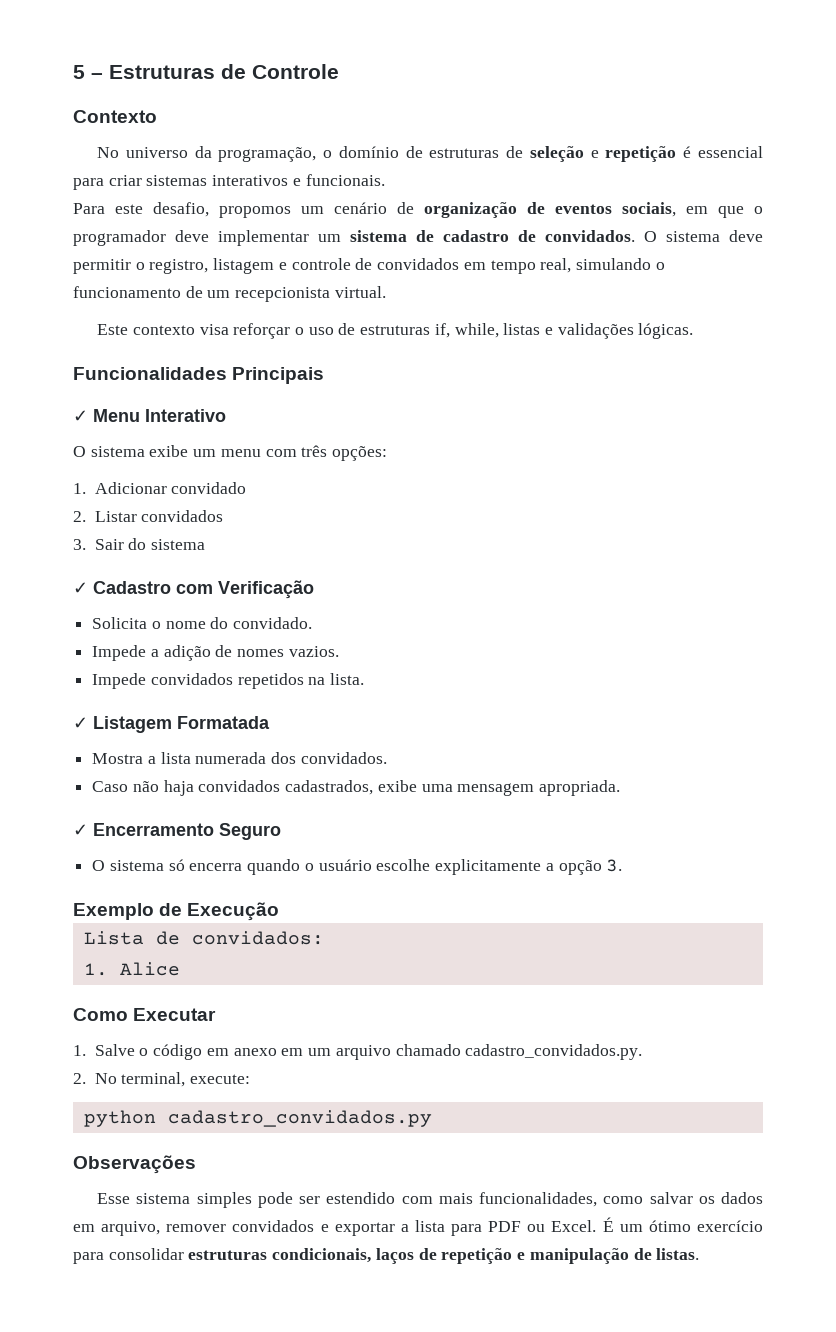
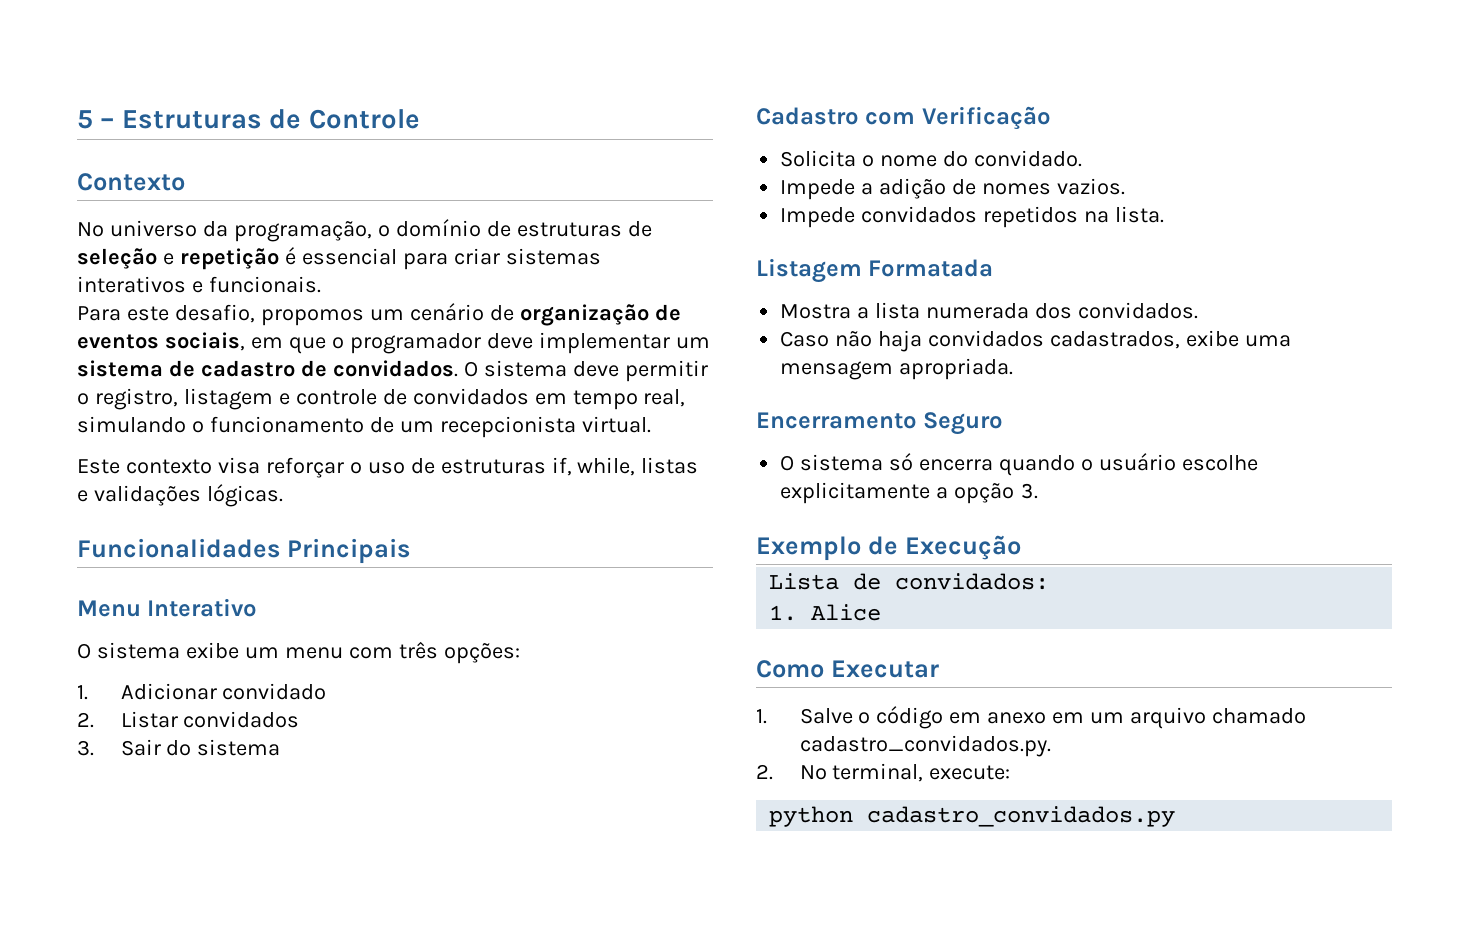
- ✓ Menu Interativo
+ Menu Interativo
- ✓ Cadastro com Verificação
+ Cadastro com Verificação
- ✓ Listagem Formatada
+ Listagem Formatada
- ✓ Encerramento Seguro
+ Encerramento Seguro
- Observações
- Esse sistema simples pode ser estendido com mais funcionalidades, como salvar os dados em arquivo, remover convidados e exportar a lista para PDF ou Excel. É um ótimo exercício para consolidar estruturas condicionais, laços de repetição e manipulação de listas.

